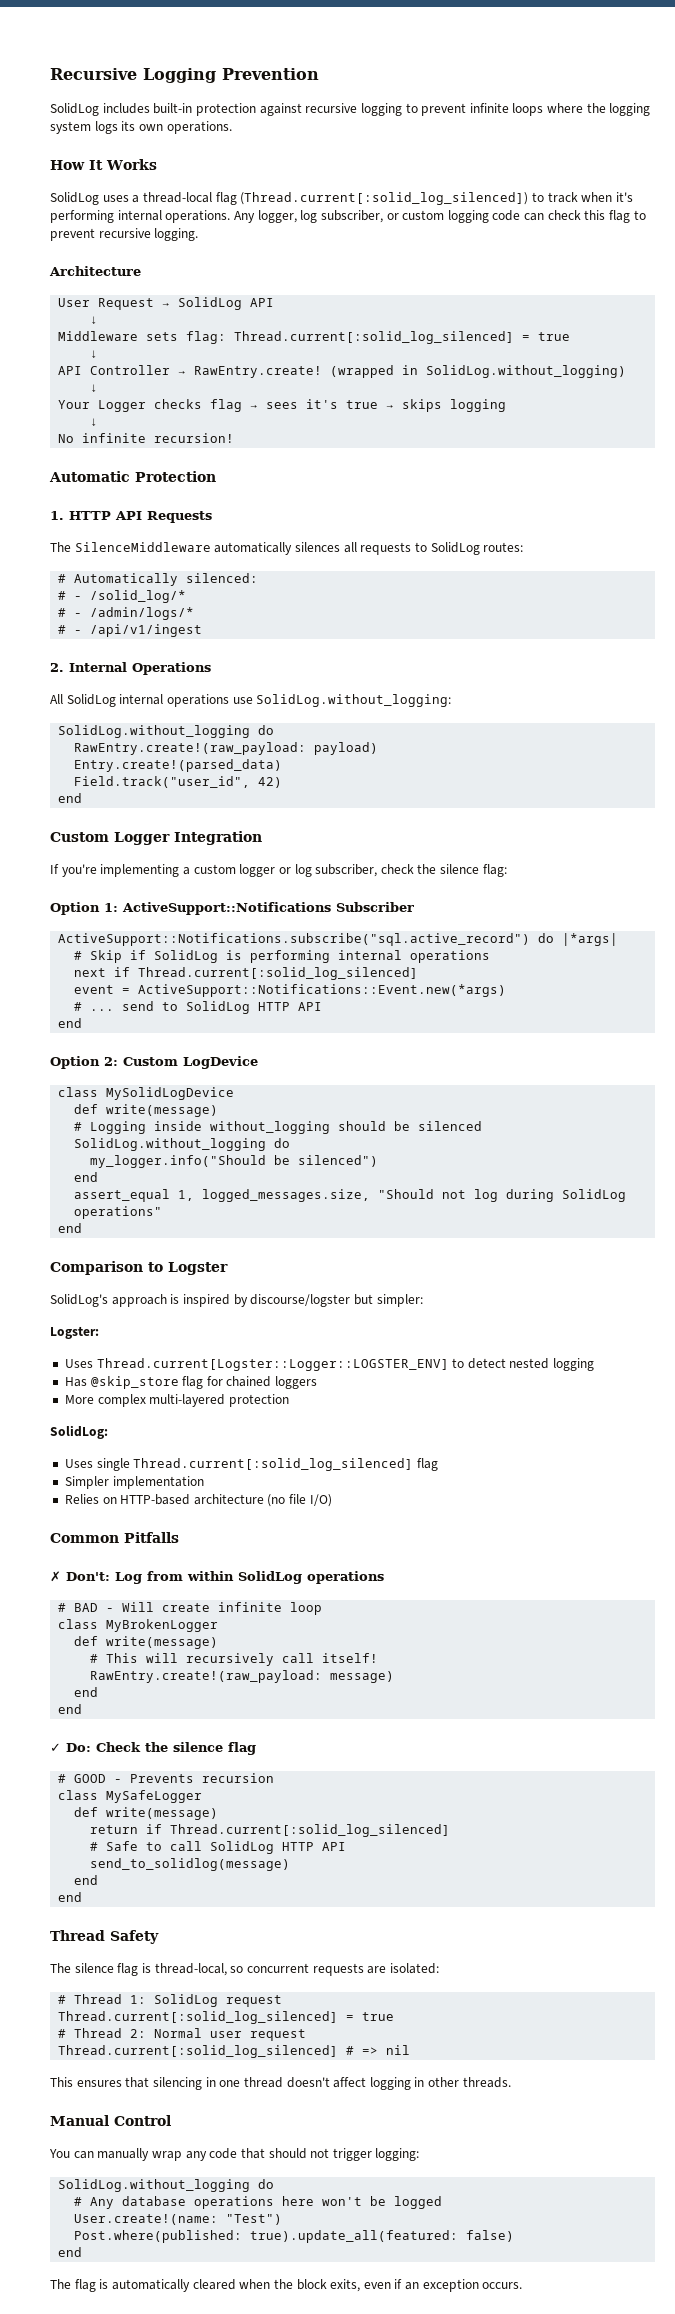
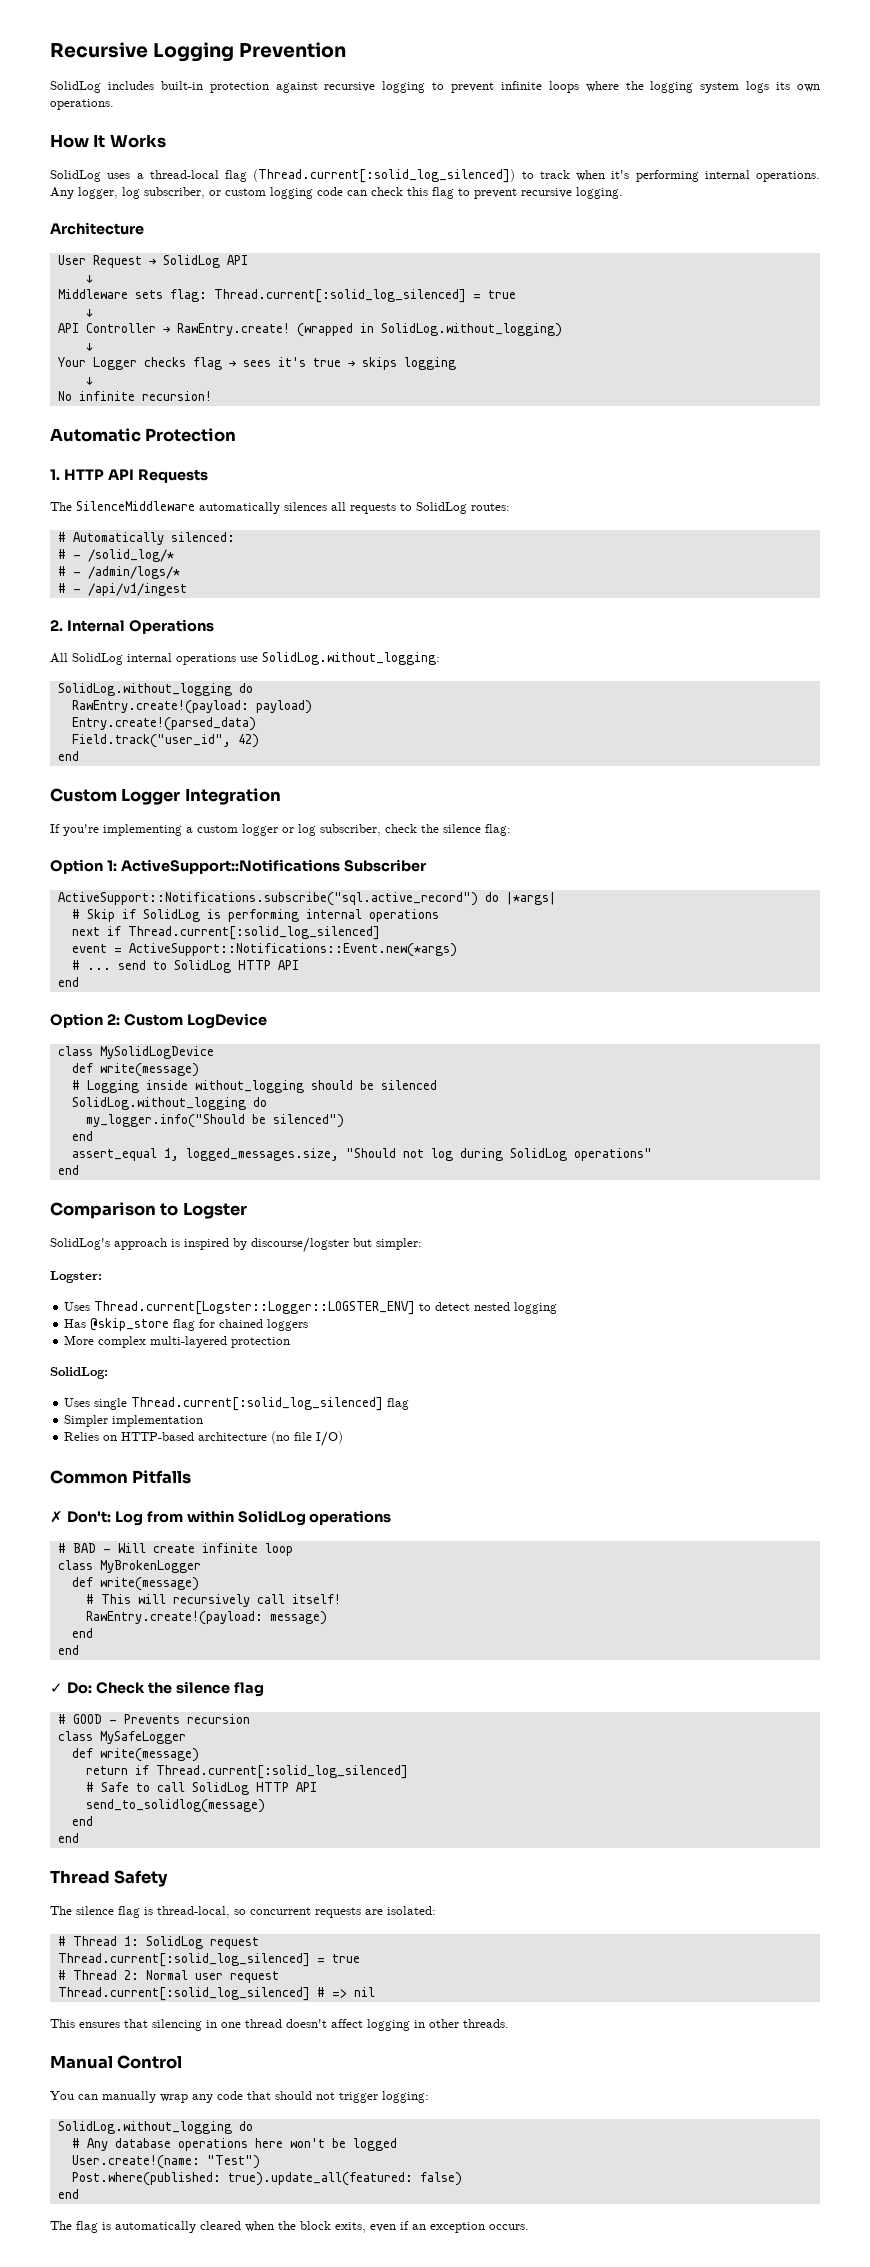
- RawEntry.create!(raw_payload: payload)
+ RawEntry.create!(payload: payload)
- RawEntry.create!(raw_payload: message)
+ RawEntry.create!(payload: message)

